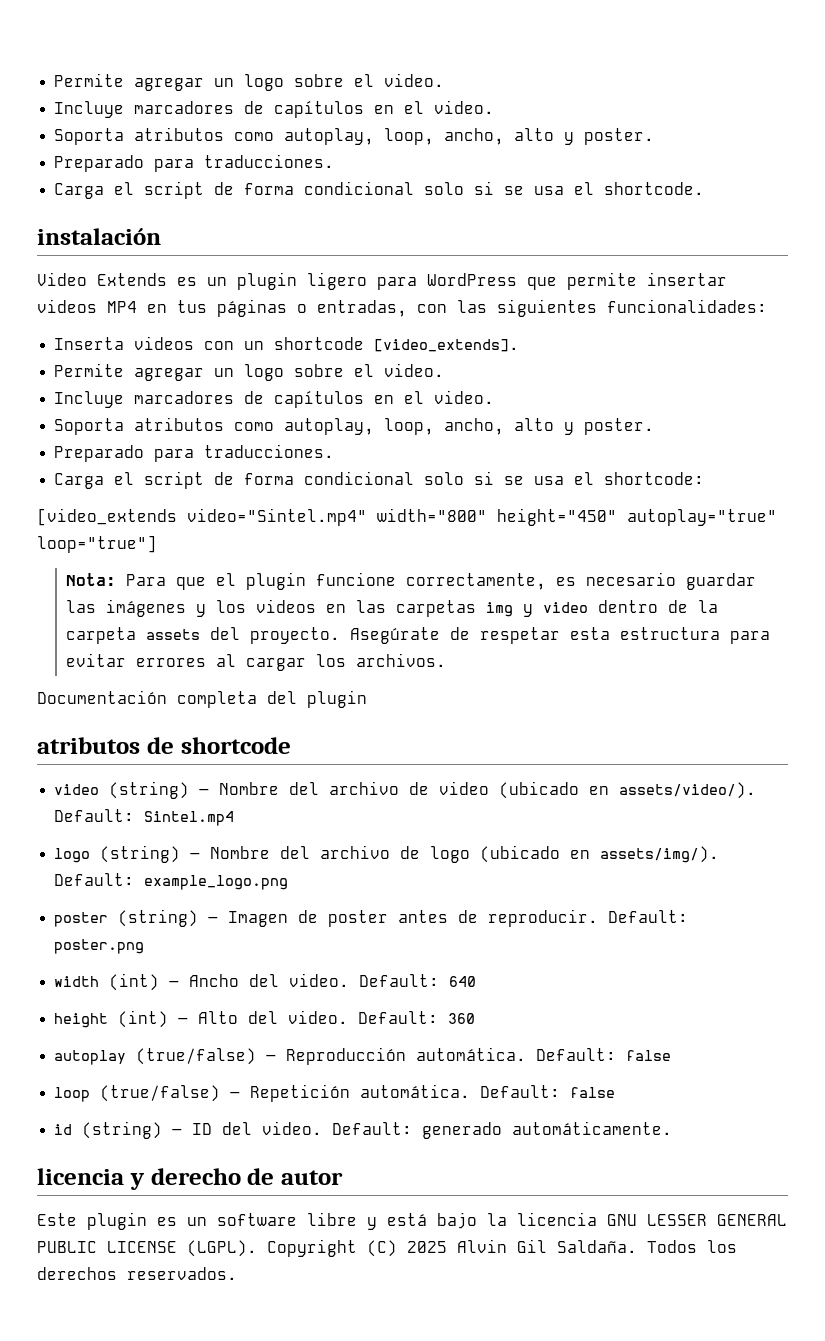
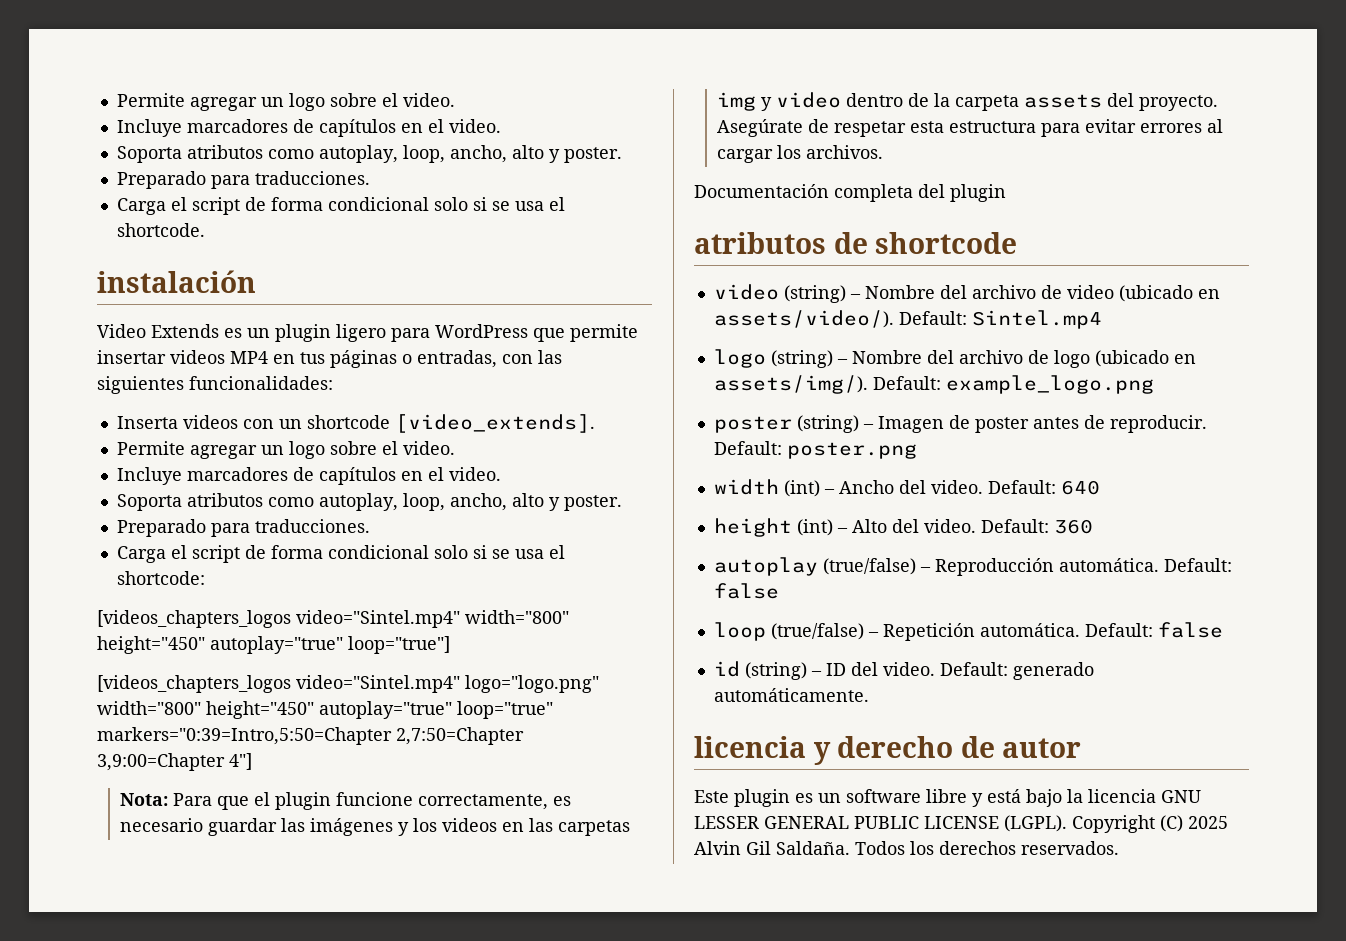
- [video_extends video="Sintel.mp4" width="800" height="450" autoplay="true" loop="true"]
+ [videos_chapters_logos video="Sintel.mp4" width="800" height="450" autoplay="true" loop="true"]
+ [videos_chapters_logos video="Sintel.mp4" logo="logo.png" width="800" height="450" autoplay="true" loop="true" markers="0:39=Intro,5:50=Chapter 2,7:50=Chapter 3,9:00=Chapter 4"]

